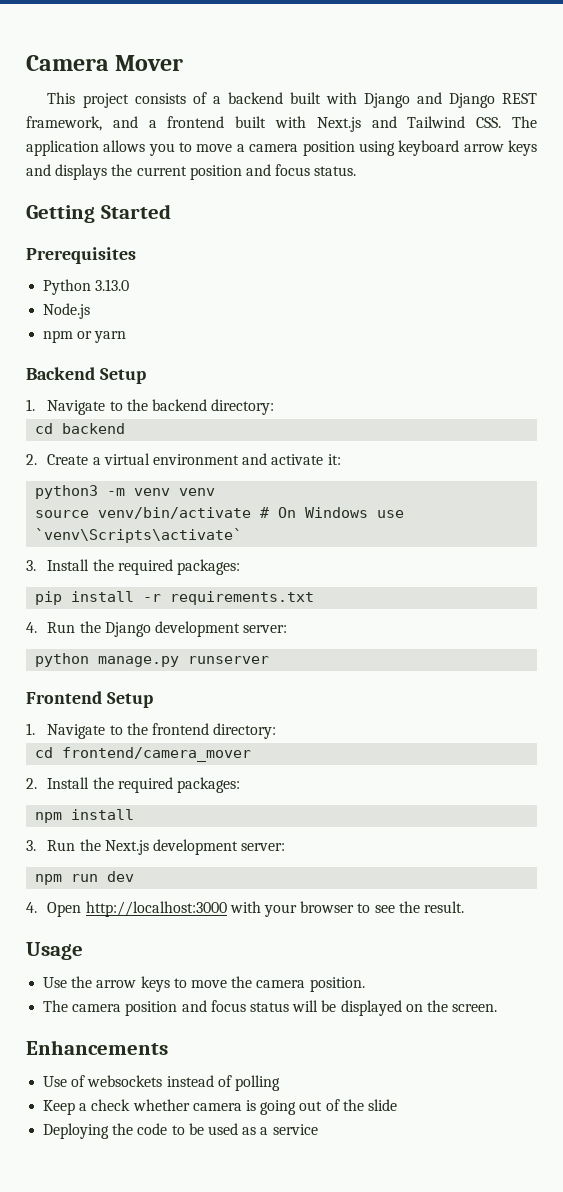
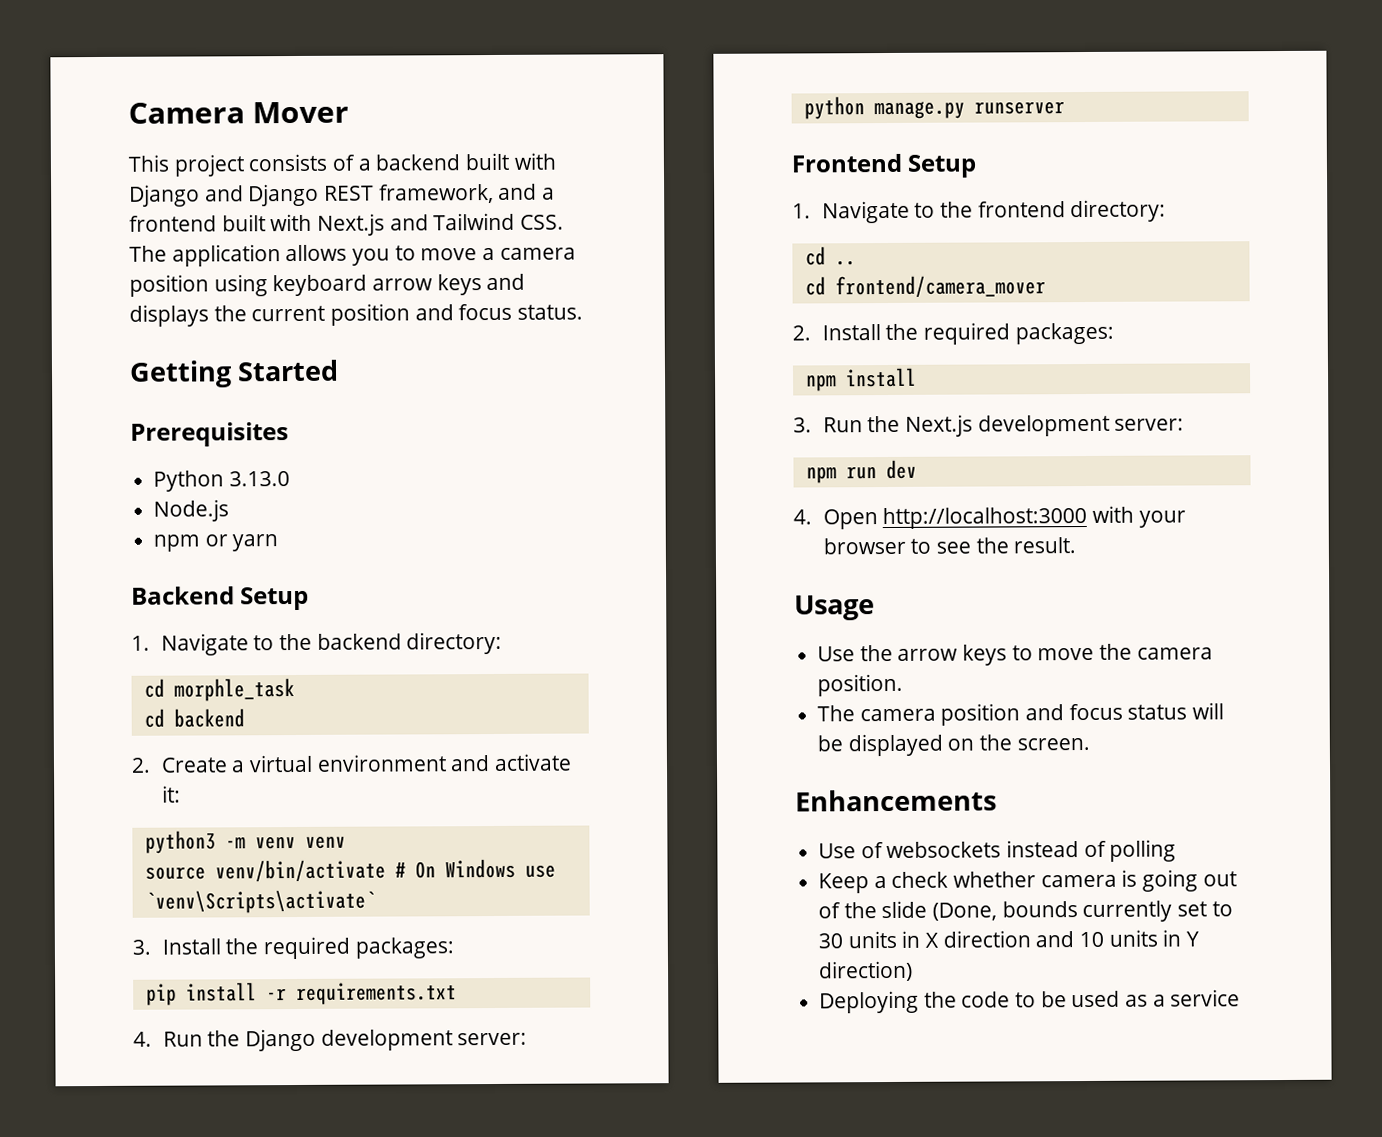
+ cd morphle_task
+ cd ..
- Keep a check whether camera is going out of the slide
+ Keep a check whether camera is going out of the slide (Done, bounds currently set to 30 units in X direction and 10 units in Y direction)

